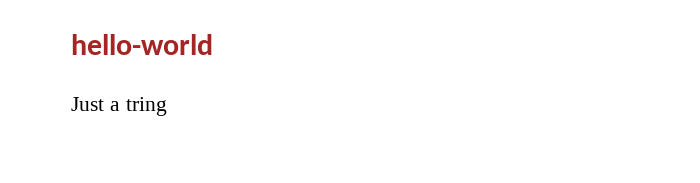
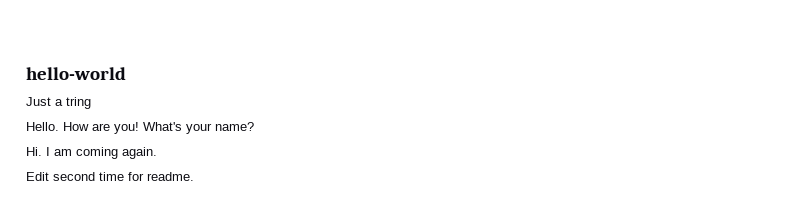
+ Hello. How are you! What's your name?
+ Hi. I am coming again.
+ Edit second time for readme.

